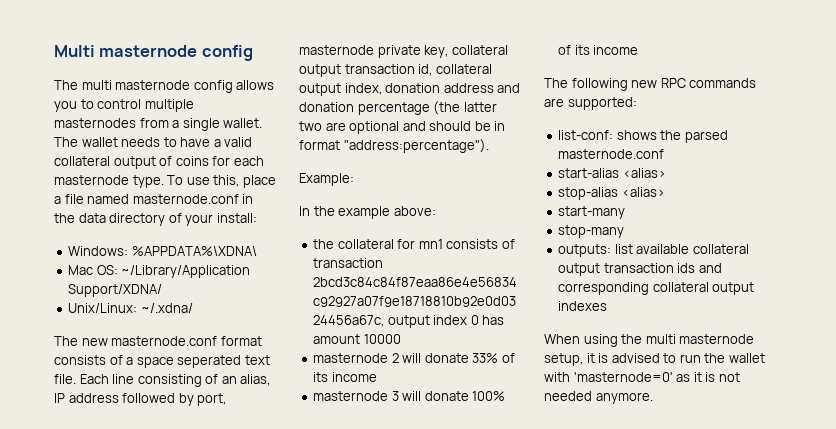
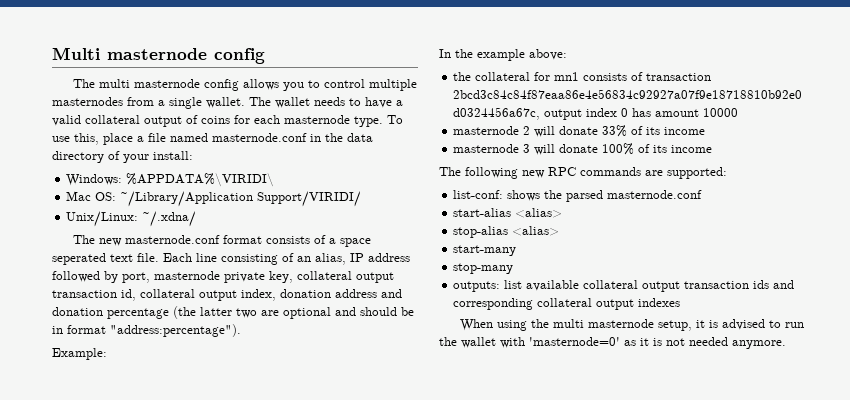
- Windows: %APPDATA%\XDNA\
+ Windows: %APPDATA%\VIRIDI\
- Mac OS: ~/Library/Application Support/XDNA/
+ Mac OS: ~/Library/Application Support/VIRIDI/

